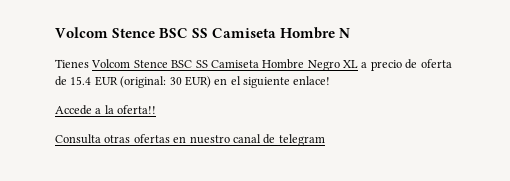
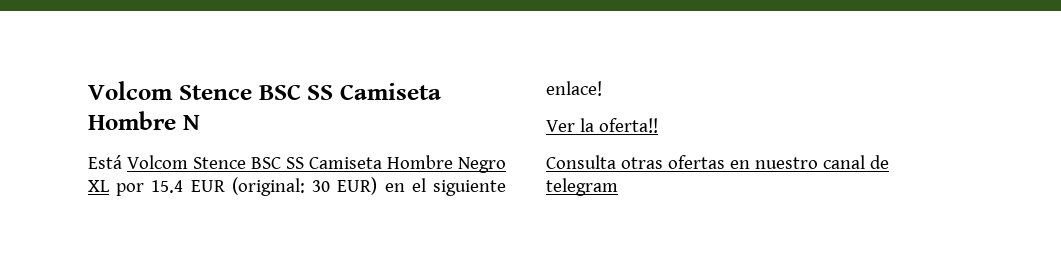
- Tienes Volcom Stence BSC SS Camiseta Hombre Negro XL a precio de oferta de 15.4 EUR (original: 30 EUR) en el siguiente enlace!
+ Está Volcom Stence BSC SS Camiseta Hombre Negro XL por 15.4 EUR (original: 30 EUR) en el siguiente enlace!
- Accede a la oferta!!
+ Ver la oferta!!

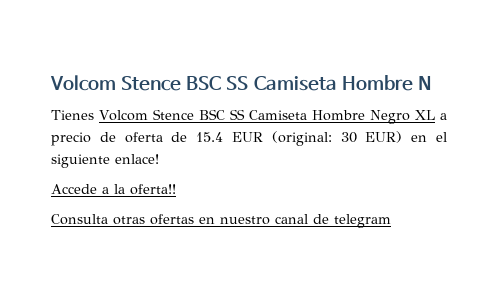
- Está Volcom Stence BSC SS Camiseta Hombre Negro XL por 15.4 EUR (original: 30 EUR) en el siguiente enlace!
+ Tienes Volcom Stence BSC SS Camiseta Hombre Negro XL a precio de oferta de 15.4 EUR (original: 30 EUR) en el siguiente enlace!
- Ver la oferta!!
+ Accede a la oferta!!

